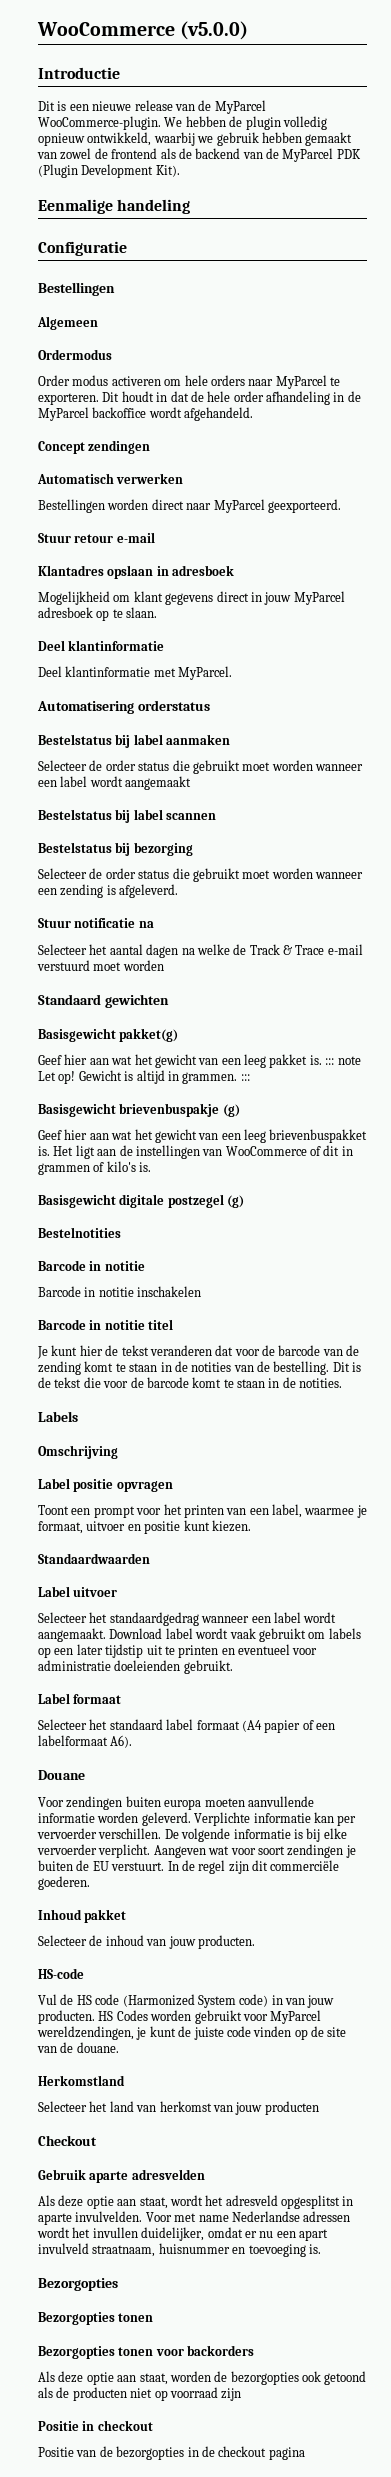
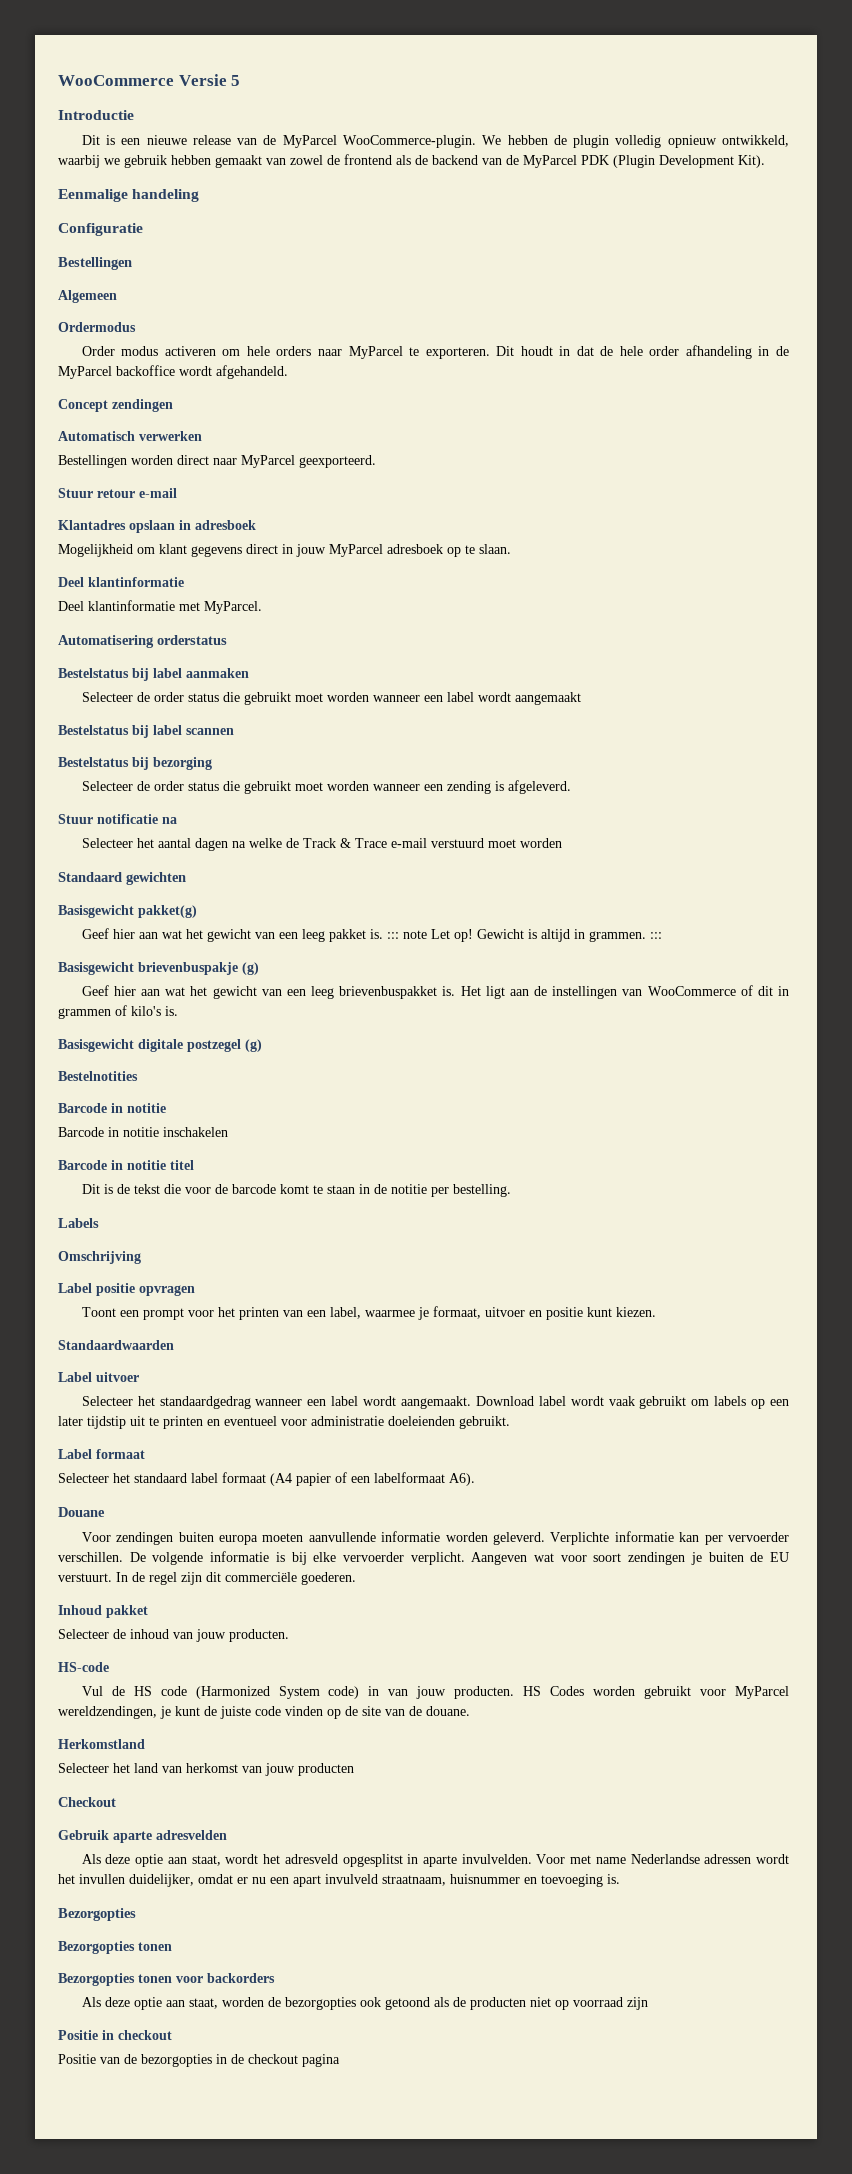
- WooCommerce (v5.0.0)
+ WooCommerce Versie 5
- Je kunt hier de tekst veranderen dat voor de barcode van de zending komt te staan in de notities van de bestelling. Dit is de tekst die voor de barcode komt te staan in de notities.
+ Dit is de tekst die voor de barcode komt te staan in de notitie per bestelling.

